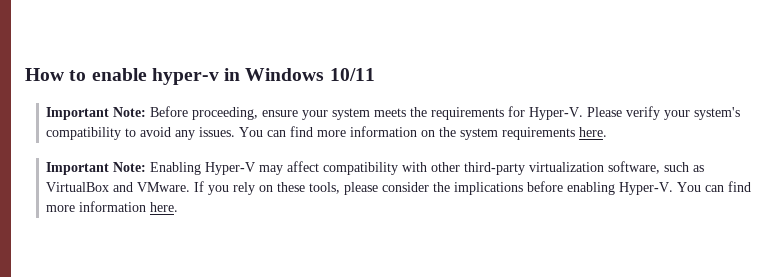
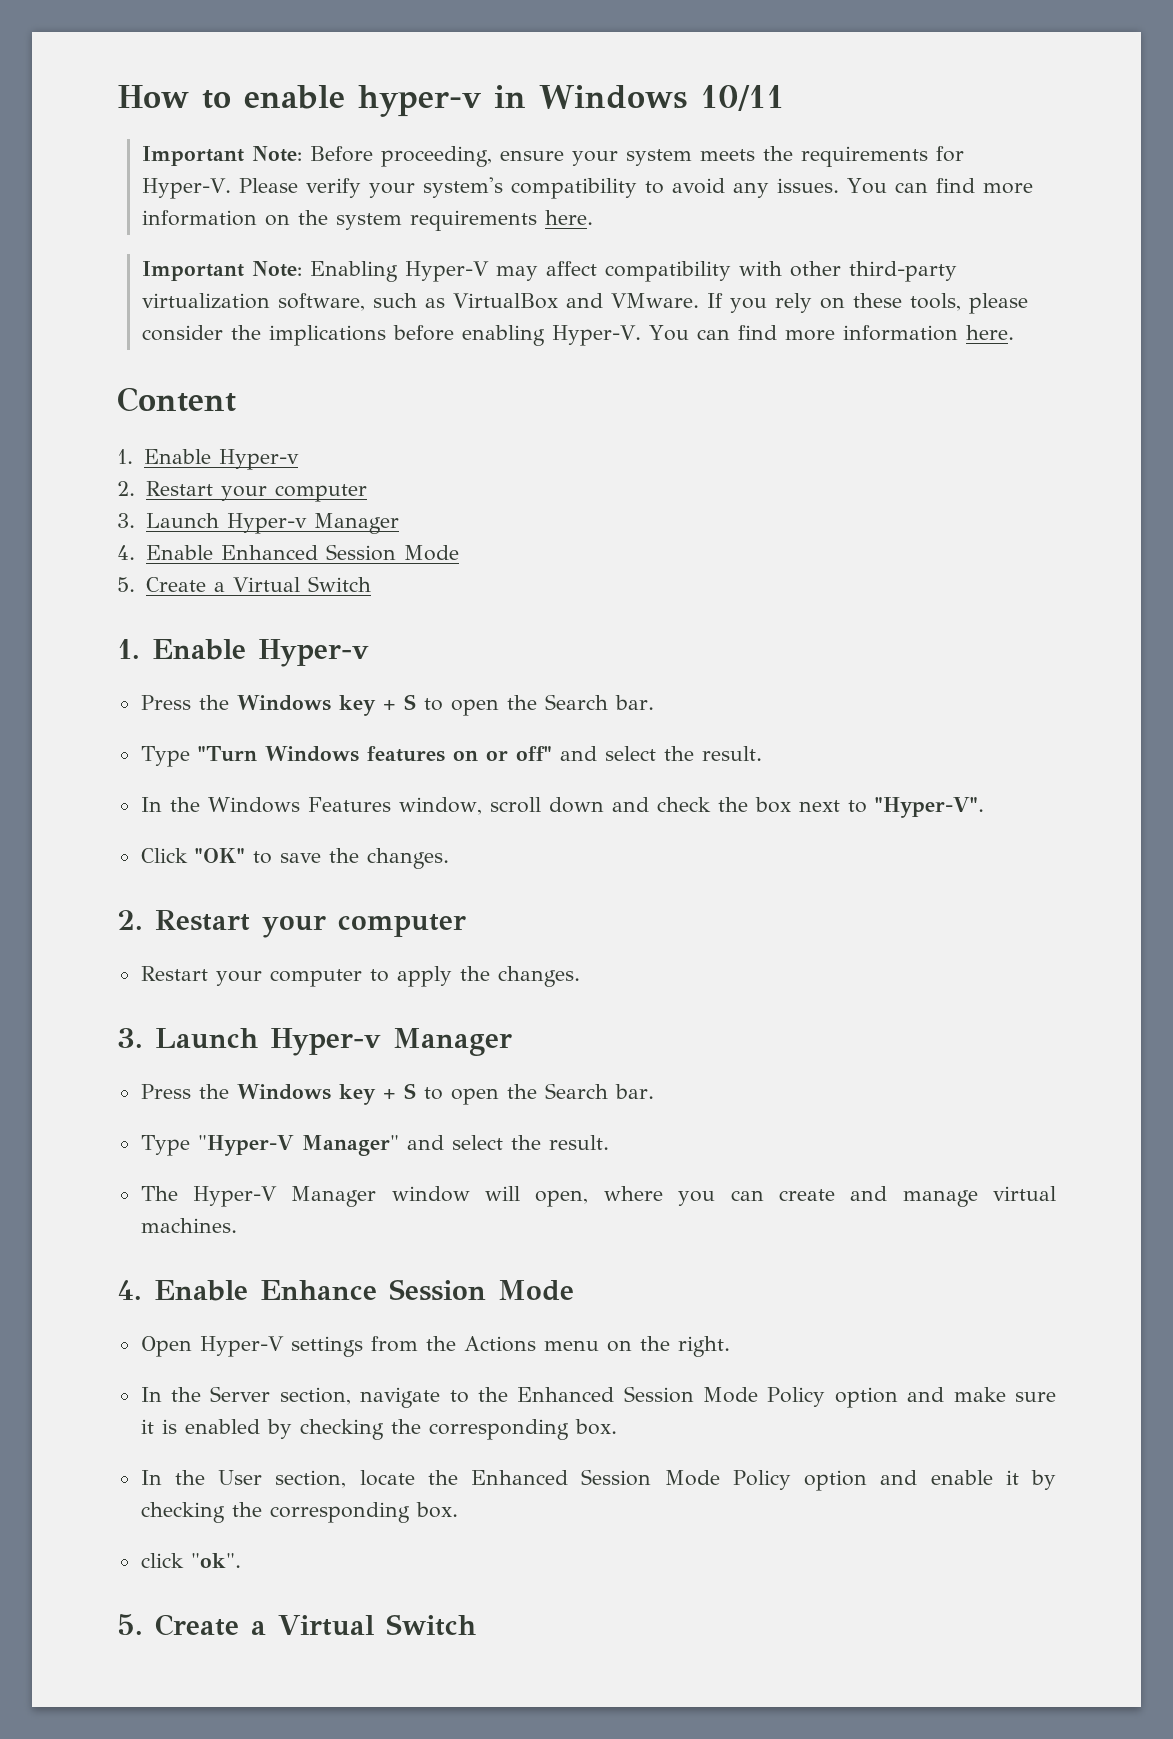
+ Content
+ 1. Enable Hyper-v
+ 2. Restart your computer
+ 3. Launch Hyper-v Manager
+ 4. Enable Enhanced Session Mode
+ 5. Create a Virtual Switch
+ 1. Enable Hyper-v
+ Press the Windows key + S to open the Search bar.
+ Type "Turn Windows features on or off" and select the result.
+ In the Windows Features window, scroll down and check the box next to "Hyper-V".
+ Click "OK" to save the changes.
+ 2. Restart your computer
+ Restart your computer to apply the changes.
+ 3. Launch Hyper-v Manager
+ Press the Windows key + S to open the Search bar.
+ Type "Hyper-V Manager" and select the result.
+ The Hyper-V Manager window will open, where you can create and manage virtual machines.
+ 4. Enable Enhance Session Mode
+ Open Hyper-V settings from the Actions menu on the right.
+ In the Server section, navigate to the Enhanced Session Mode Policy option and make sure it is enabled by checking the corresponding box.
+ In the User section, locate the Enhanced Session Mode Policy option and enable it by checking the corresponding box.
+ click "ok".
+ 5. Create a Virtual Switch

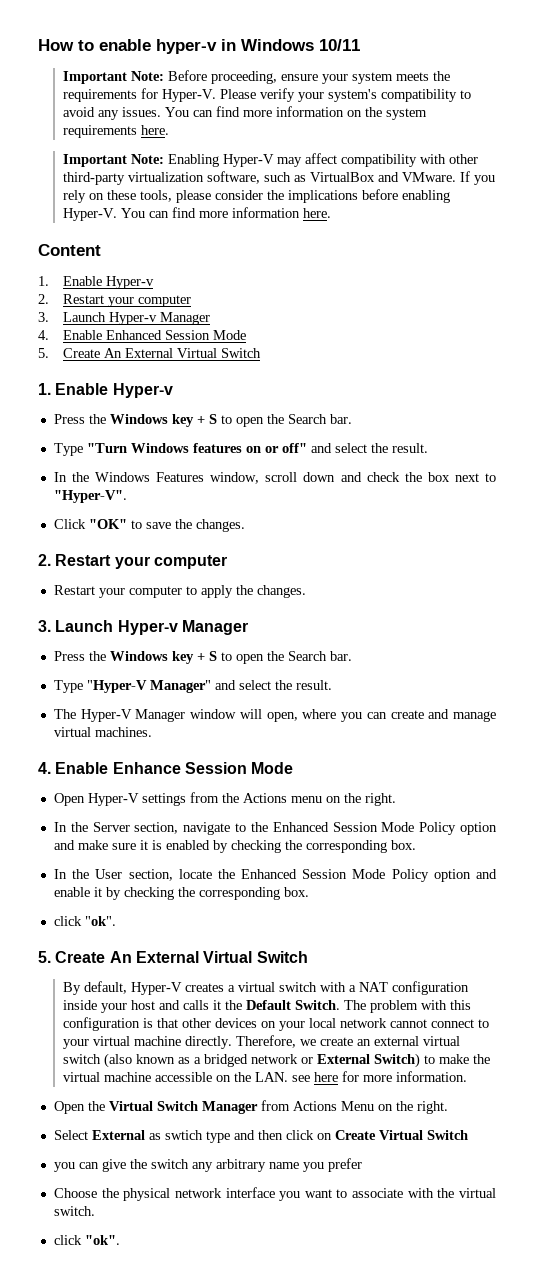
  4. Enable Enhanced Session Mode
- 5. Create a Virtual Switch
+ 5. Create An External Virtual Switch
  In the User section, locate the Enhanced Session Mode Policy option and enable it by checking the corresponding box.
  click "ok".
- 5. Create a Virtual Switch
+ 5. Create An External Virtual Switch
+ By default, Hyper-V creates a virtual switch with a NAT configuration inside your host and calls it the Default Switch. The problem with this configuration is that other devices on your local network cannot connect to your virtual machine directly. Therefore, we create an external virtual switch (also known as a bridged network or External Switch) to make the virtual machine accessible on the LAN. see here for more information.
+ Open the Virtual Switch Manager from Actions Menu on the right.
+ Select External as swtich type and then click on Create Virtual Switch
+ you can give the switch any arbitrary name you prefer
+ Choose the physical network interface you want to associate with the virtual switch.
+ click "ok".

